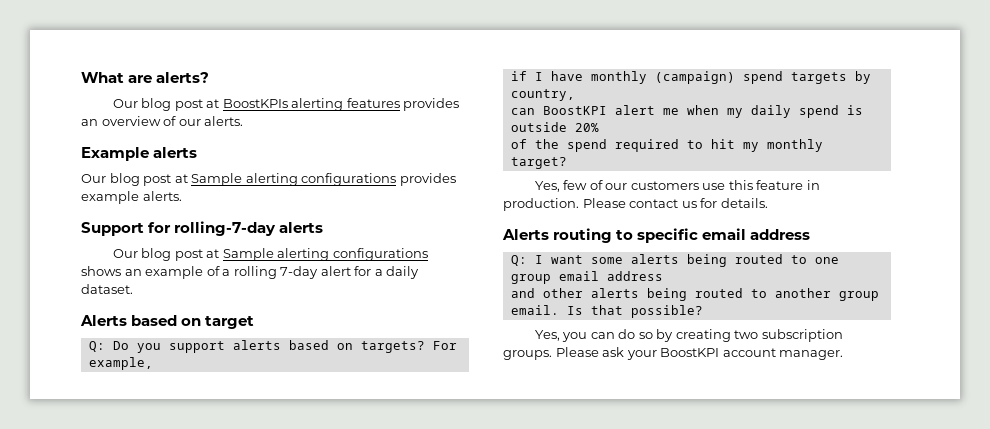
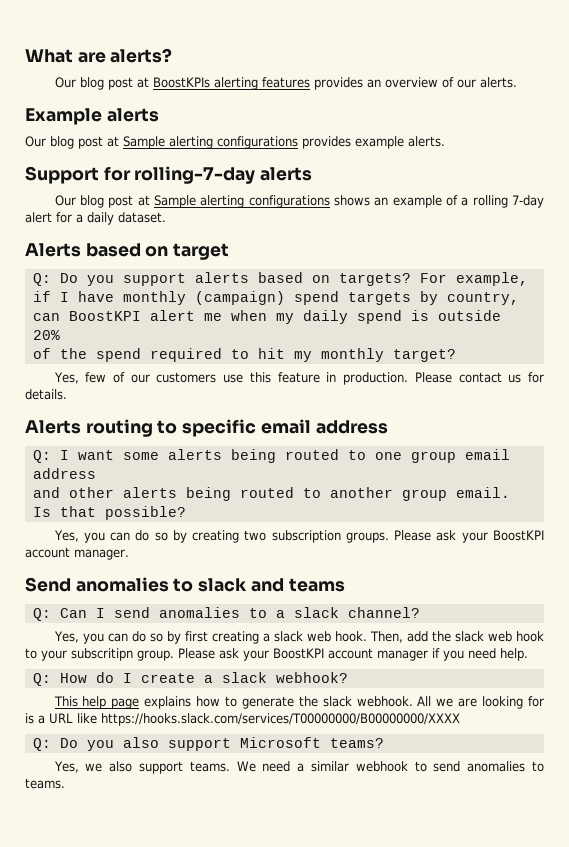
+ Send anomalies to slack and teams
+ Q: Can I send anomalies to a slack channel?
+ Yes, you can do so by first creating a slack web hook. Then, add the slack web hook to your subscritipn group. Please ask your BoostKPI account manager if you need help.
+ Q: How do I create a slack webhook?
+ This help page explains how to generate the slack webhook. All we are looking for is a URL like https://hooks.slack.com/services/T00000000/B00000000/XXXX
+ Q: Do you also support Microsoft teams?
+ Yes, we also support teams. We need a similar webhook to send anomalies to teams.

